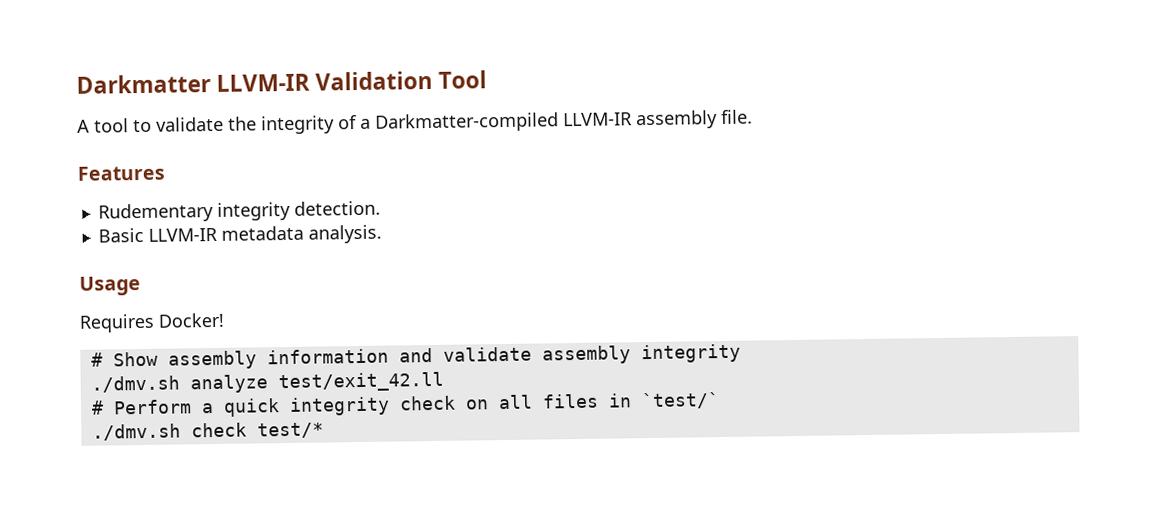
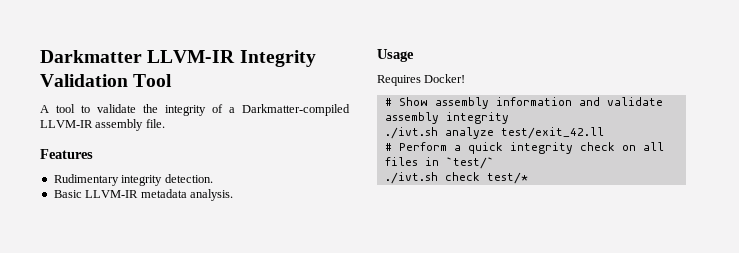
- Darkmatter LLVM-IR Validation Tool
+ Darkmatter LLVM-IR Integrity Validation Tool
- Rudementary integrity detection.
+ Rudimentary integrity detection.
- ./dmv.sh analyze test/exit_42.ll
+ ./ivt.sh analyze test/exit_42.ll
- ./dmv.sh check test/*
+ ./ivt.sh check test/*

